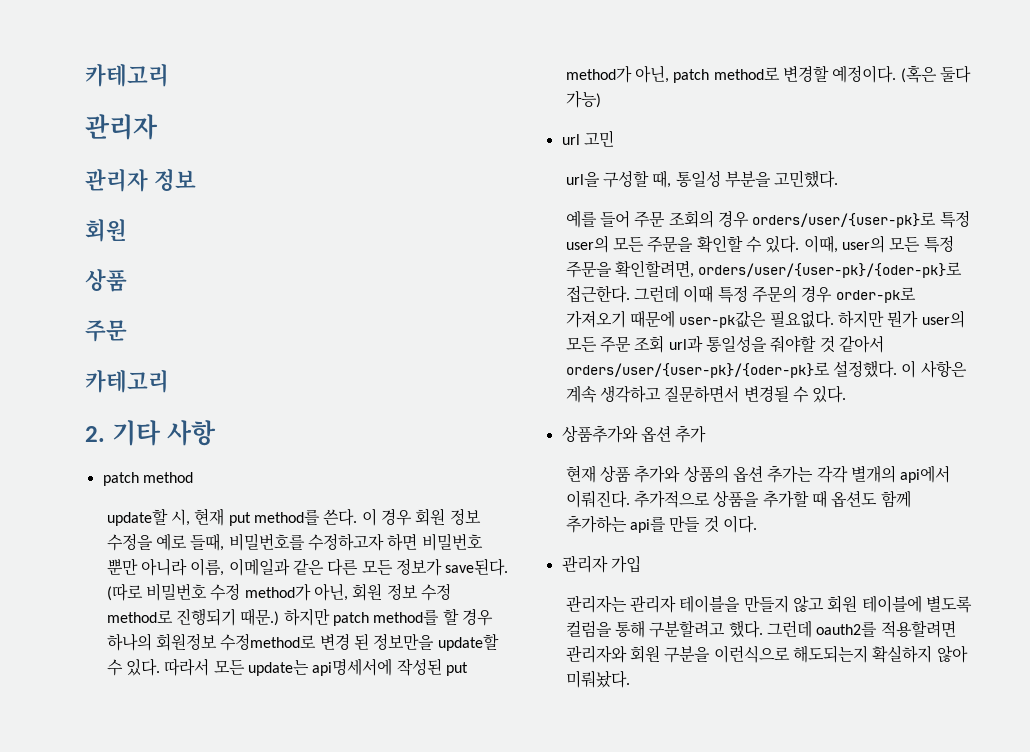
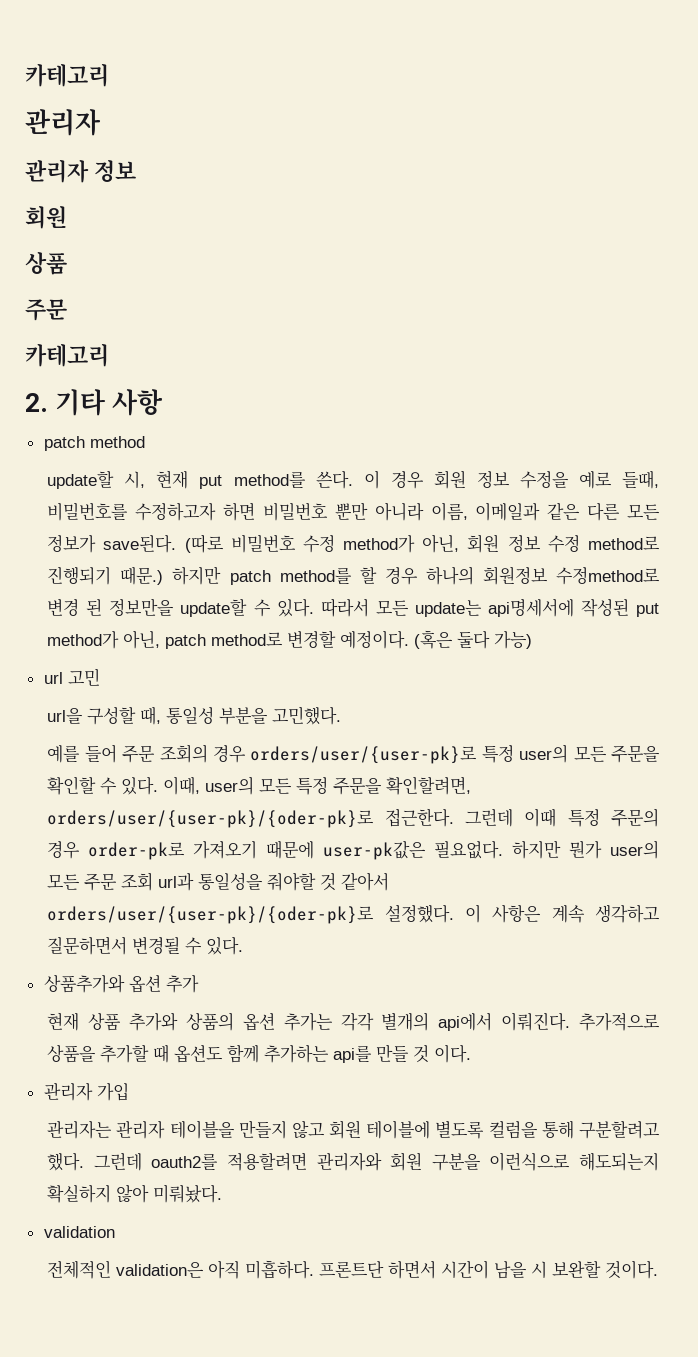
+ validation
+ 전체적인 validation은 아직 미흡하다. 프론트단 하면서 시간이 남을 시 보완할 것이다.

